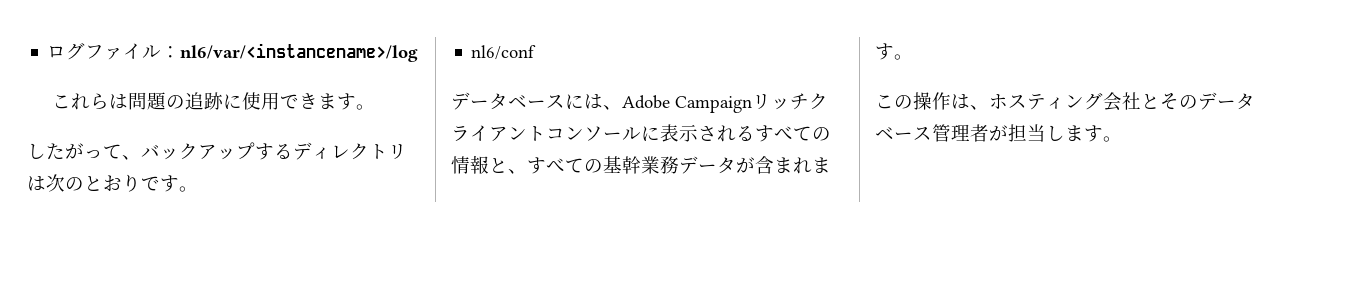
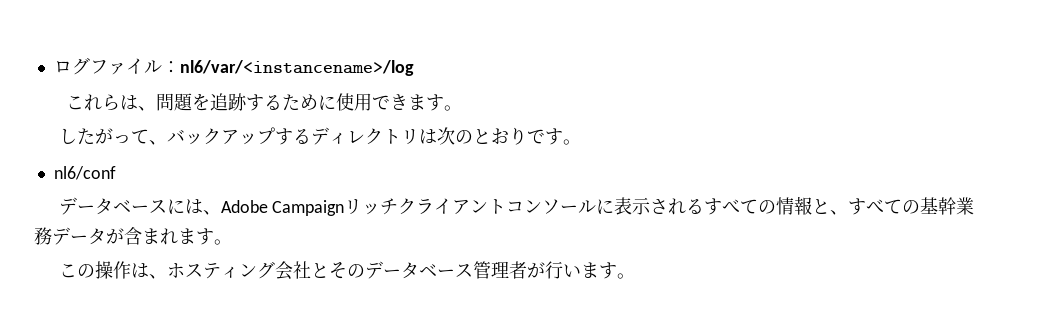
- これらは問題の追跡に使用できます。
+ これらは、問題を追跡するために使用できます。
- この操作は、ホスティング会社とそのデータベース管理者が担当します。
+ この操作は、ホスティング会社とそのデータベース管理者が行います。

